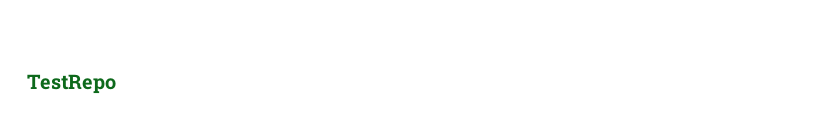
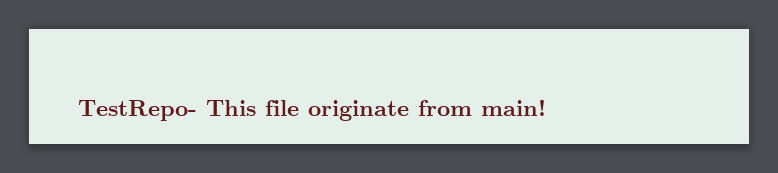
- TestRepo
+ TestRepo- This file originate from main!

